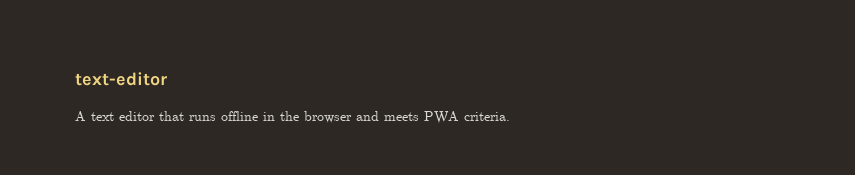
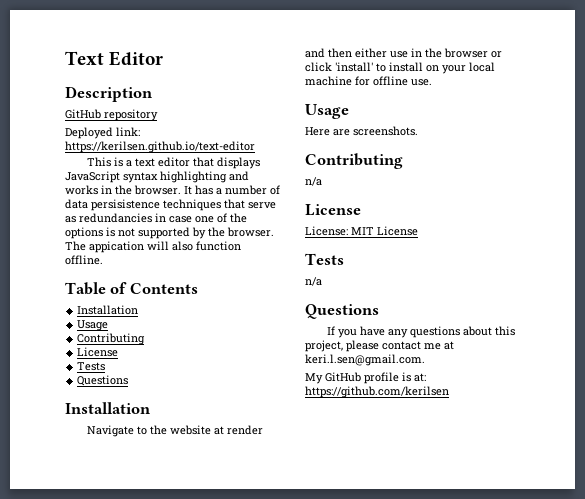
- text-editor
- A text editor that runs offline in the browser and meets PWA criteria.
+ Text Editor
+ Description
+ GitHub repository
+ Deployed link: https://kerilsen.github.io/text-editor
+ This is a text editor that displays JavaScript syntax highlighting and works in the browser. It has a number of data persisistence techniques that serve as redundancies in case one of the options is not supported by the browser. The appication will also function offline.
+ Table of Contents
+ Installation
+ Usage
+ Contributing
+ License
+ Tests
+ Questions
+ Installation
+ Navigate to the website at render and then either use in the browser or click 'install' to install on your local machine for offline use.
+ Usage
+ Here are screenshots.
+ Contributing
+ n/a
+ License
+ License: MIT License
+ Tests
+ n/a
+ Questions
+ If you have any questions about this project, please contact me at keri.l.sen@gmail.com.
+ My GitHub profile is at: https://github.com/kerilsen

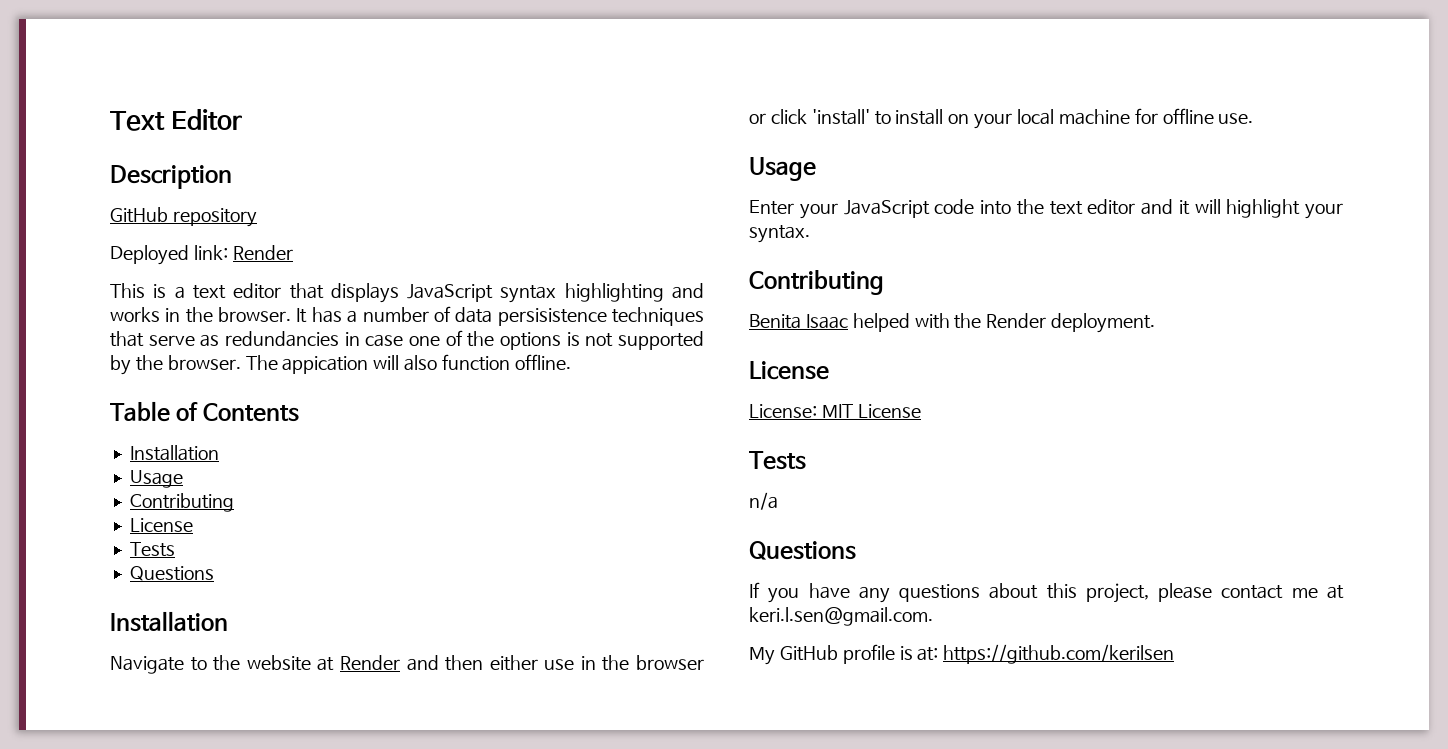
- Deployed link: https://kerilsen.github.io/text-editor
+ Deployed link: Render
- Navigate to the website at render and then either use in the browser or click 'install' to install on your local machine for offline use.
+ Navigate to the website at Render and then either use in the browser or click 'install' to install on your local machine for offline use.
- Here are screenshots.
+ Enter your JavaScript code into the text editor and it will highlight your syntax.
  Contributing
- n/a
+ Benita Isaac helped with the Render deployment.

